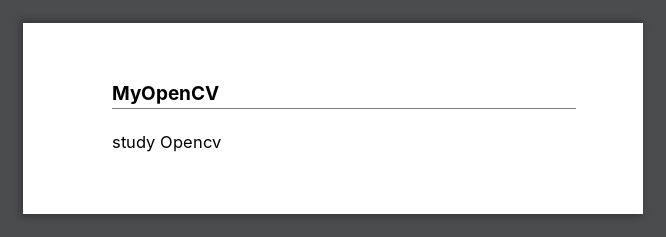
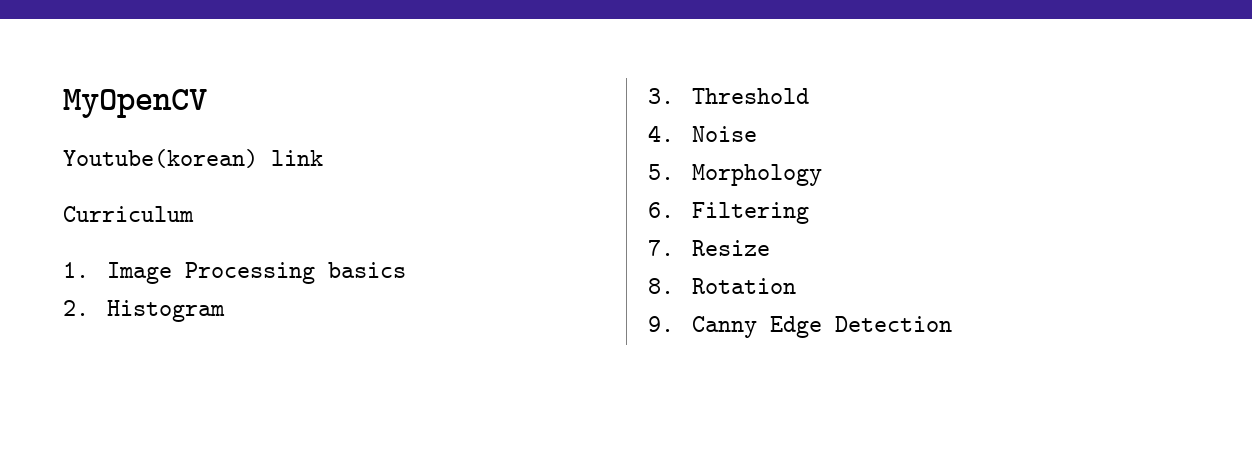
- study Opencv
+ Youtube(korean) link
+ Curriculum
+ 1. Image Processing basics
+ 2. Histogram
+ 3. Threshold
+ 4. Noise
+ 5. Morphology
+ 6. Filtering
+ 7. Resize
+ 8. Rotation
+ 9. Canny Edge Detection

